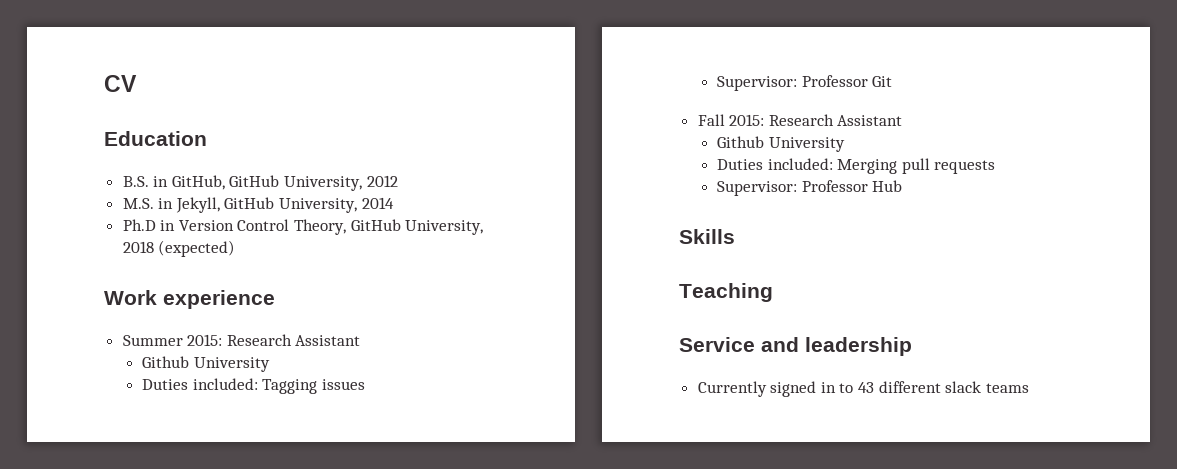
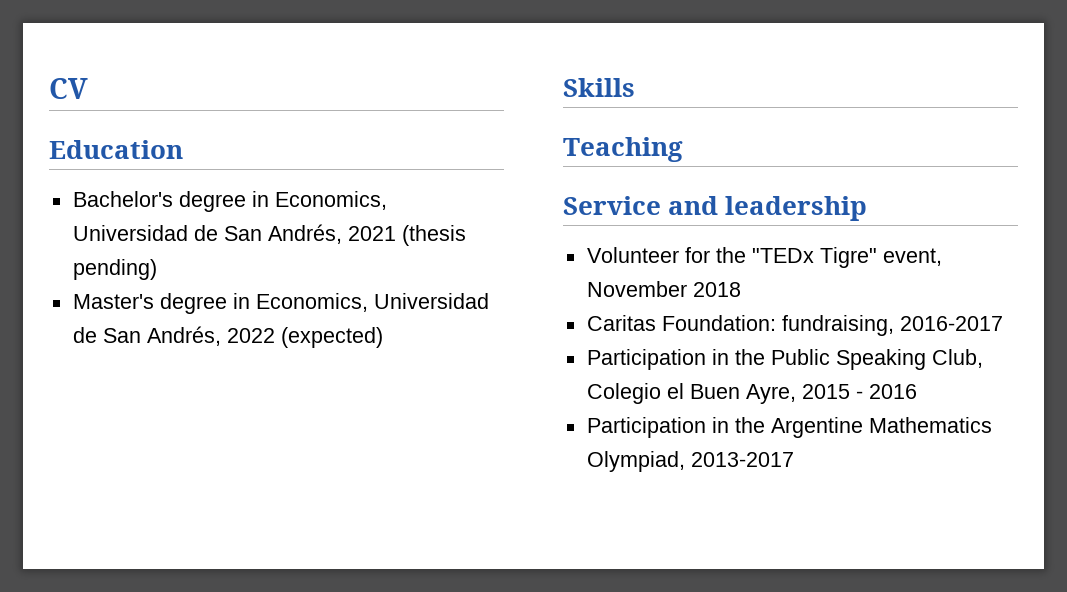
- B.S. in GitHub, GitHub University, 2012
- M.S. in Jekyll, GitHub University, 2014
- Ph.D in Version Control Theory, GitHub University, 2018 (expected)
- Work experience
- Summer 2015: Research Assistant
- Github University
- Duties included: Tagging issues
- Supervisor: Professor Git
- Fall 2015: Research Assistant
- Github University
- Duties included: Merging pull requests
- Supervisor: Professor Hub
+ Bachelor's degree in Economics, Universidad de San Andrés, 2021 (thesis pending)
+ Master's degree in Economics, Universidad de San Andrés, 2022 (expected)
- Currently signed in to 43 different slack teams
+ Volunteer for the "TEDx Tigre" event, November 2018
+ Caritas Foundation: fundraising, 2016-2017
+ Participation in the Public Speaking Club, Colegio el Buen Ayre, 2015 - 2016
+ Participation in the Argentine Mathematics Olympiad, 2013-2017

